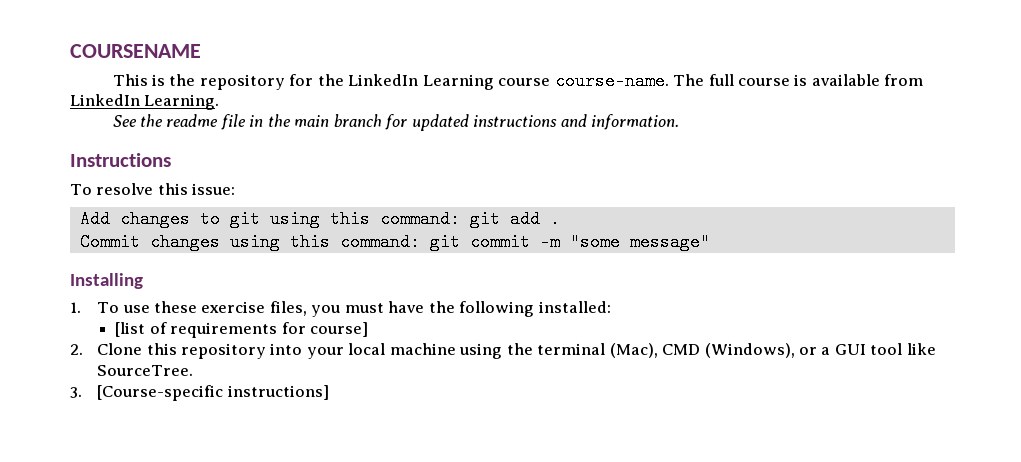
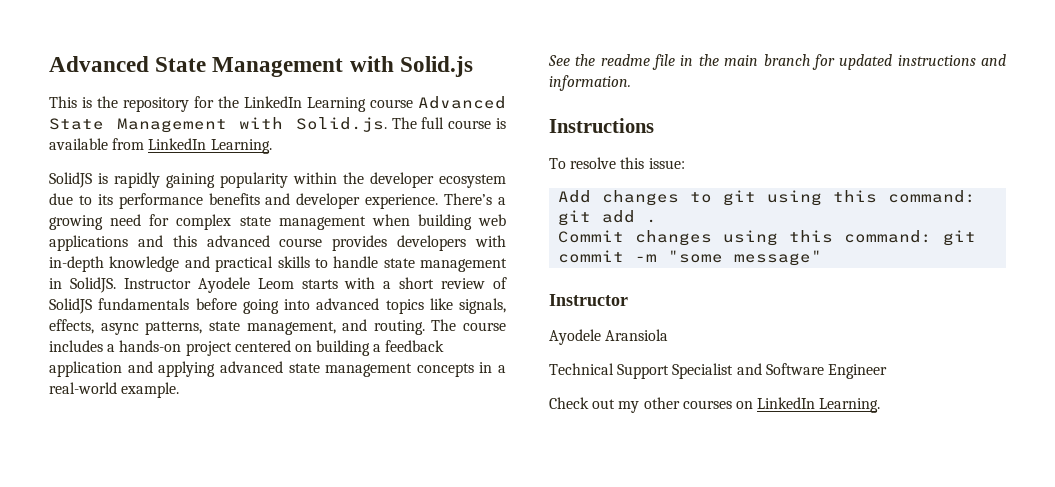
- COURSENAME
+ Advanced State Management with Solid.js
- This is the repository for the LinkedIn Learning course course-name. The full course is available from LinkedIn Learning.
+ This is the repository for the LinkedIn Learning course Advanced State Management with Solid.js. The full course is available from LinkedIn Learning.
+ SolidJS is rapidly gaining popularity within the developer ecosystem due to its performance benefits and developer experience. There’s a growing need for complex state management when building web applications and this advanced course provides developers with in-depth knowledge and practical skills to handle state management in SolidJS. Instructor Ayodele Leom starts with a short review of SolidJS fundamentals before going into advanced topics like signals, effects, async patterns, state management, and routing. The course includes a hands-on project centered on building a feedback application and applying advanced state management concepts in a real-world example.
  Commit changes using this command: git commit -m "some message"
- Installing
- 1. To use these exercise files, you must have the following installed:
- [list of requirements for course]
- 2. Clone this repository into your local machine using the terminal (Mac), CMD (Windows), or a GUI tool like SourceTree.
- 3. [Course-specific instructions]
+ Instructor
+ Ayodele Aransiola
+ Technical Support Specialist and Software Engineer
+ Check out my other courses on LinkedIn Learning.

